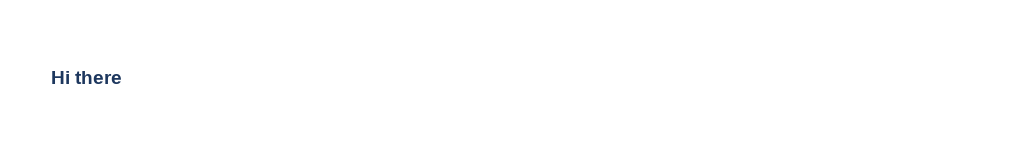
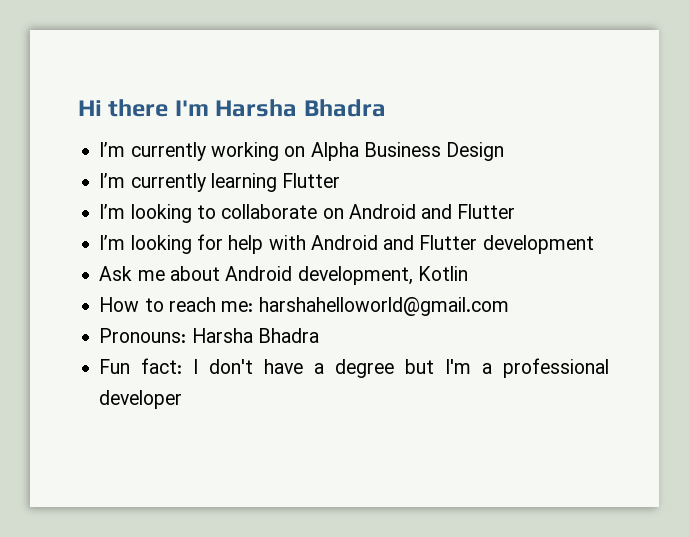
- Hi there
+ Hi there I'm Harsha Bhadra
+ I’m currently working on Alpha Business Design
+ I’m currently learning Flutter
+ I’m looking to collaborate on Android and Flutter
+ I’m looking for help with Android and Flutter development
+ Ask me about Android development, Kotlin
+ How to reach me: harshahelloworld@gmail.com
+ Pronouns: Harsha Bhadra
+ Fun fact: I don't have a degree but I'm a professional developer

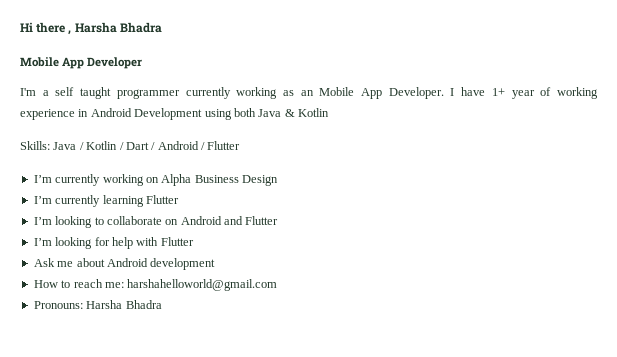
- Hi there I'm Harsha Bhadra
+ Hi there , Harsha Bhadra
+ Mobile App Developer
+ I'm a self taught programmer currently working as an Mobile App Developer. I have 1+ year of working experience in Android Development using both Java & Kotlin
+ Skills: Java / Kotlin / Dart / Android / Flutter
- I’m looking for help with Android and Flutter development
+ I’m looking for help with Flutter
- Ask me about Android development, Kotlin
+ Ask me about Android development
- Fun fact: I don't have a degree but I'm a professional developer

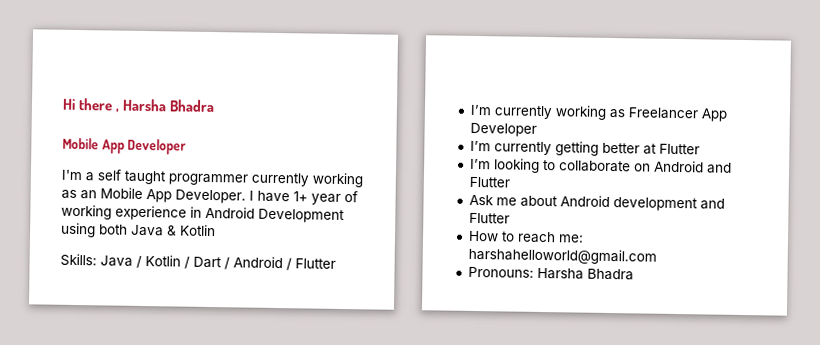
- I’m currently working on Alpha Business Design
- I’m currently learning Flutter
+ I’m currently working as Freelancer App Developer
+ I’m currently getting better at Flutter
- I’m looking for help with Flutter
- Ask me about Android development
+ Ask me about Android development and Flutter

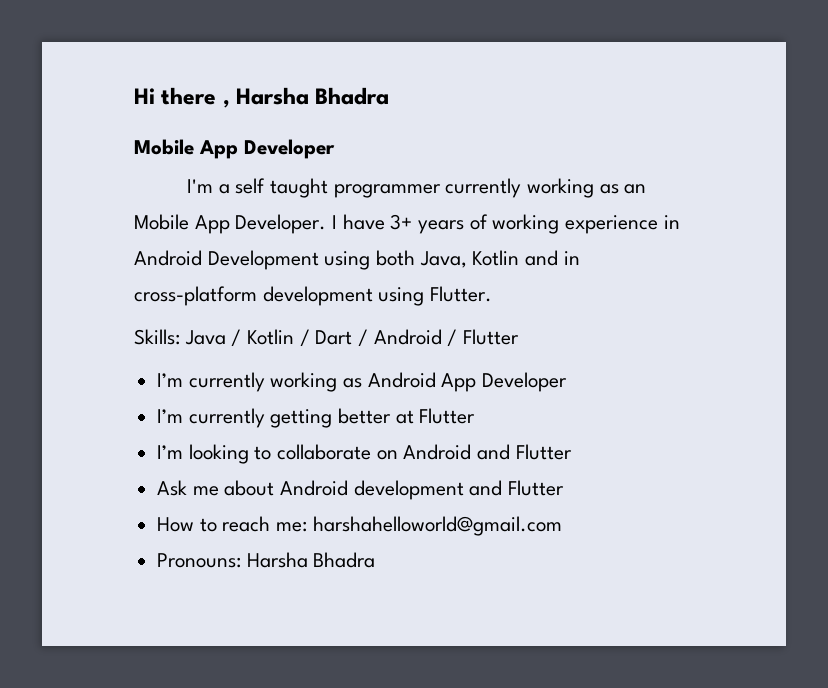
- I have 1+ year of working experience in Android Development using both Java & Kotlin
+ I have 3+ years of working experience in Android Development using both Java, Kotlin and in cross-platform development using Flutter.
- I’m currently working as Freelancer App Developer
+ I’m currently working as Android App Developer

